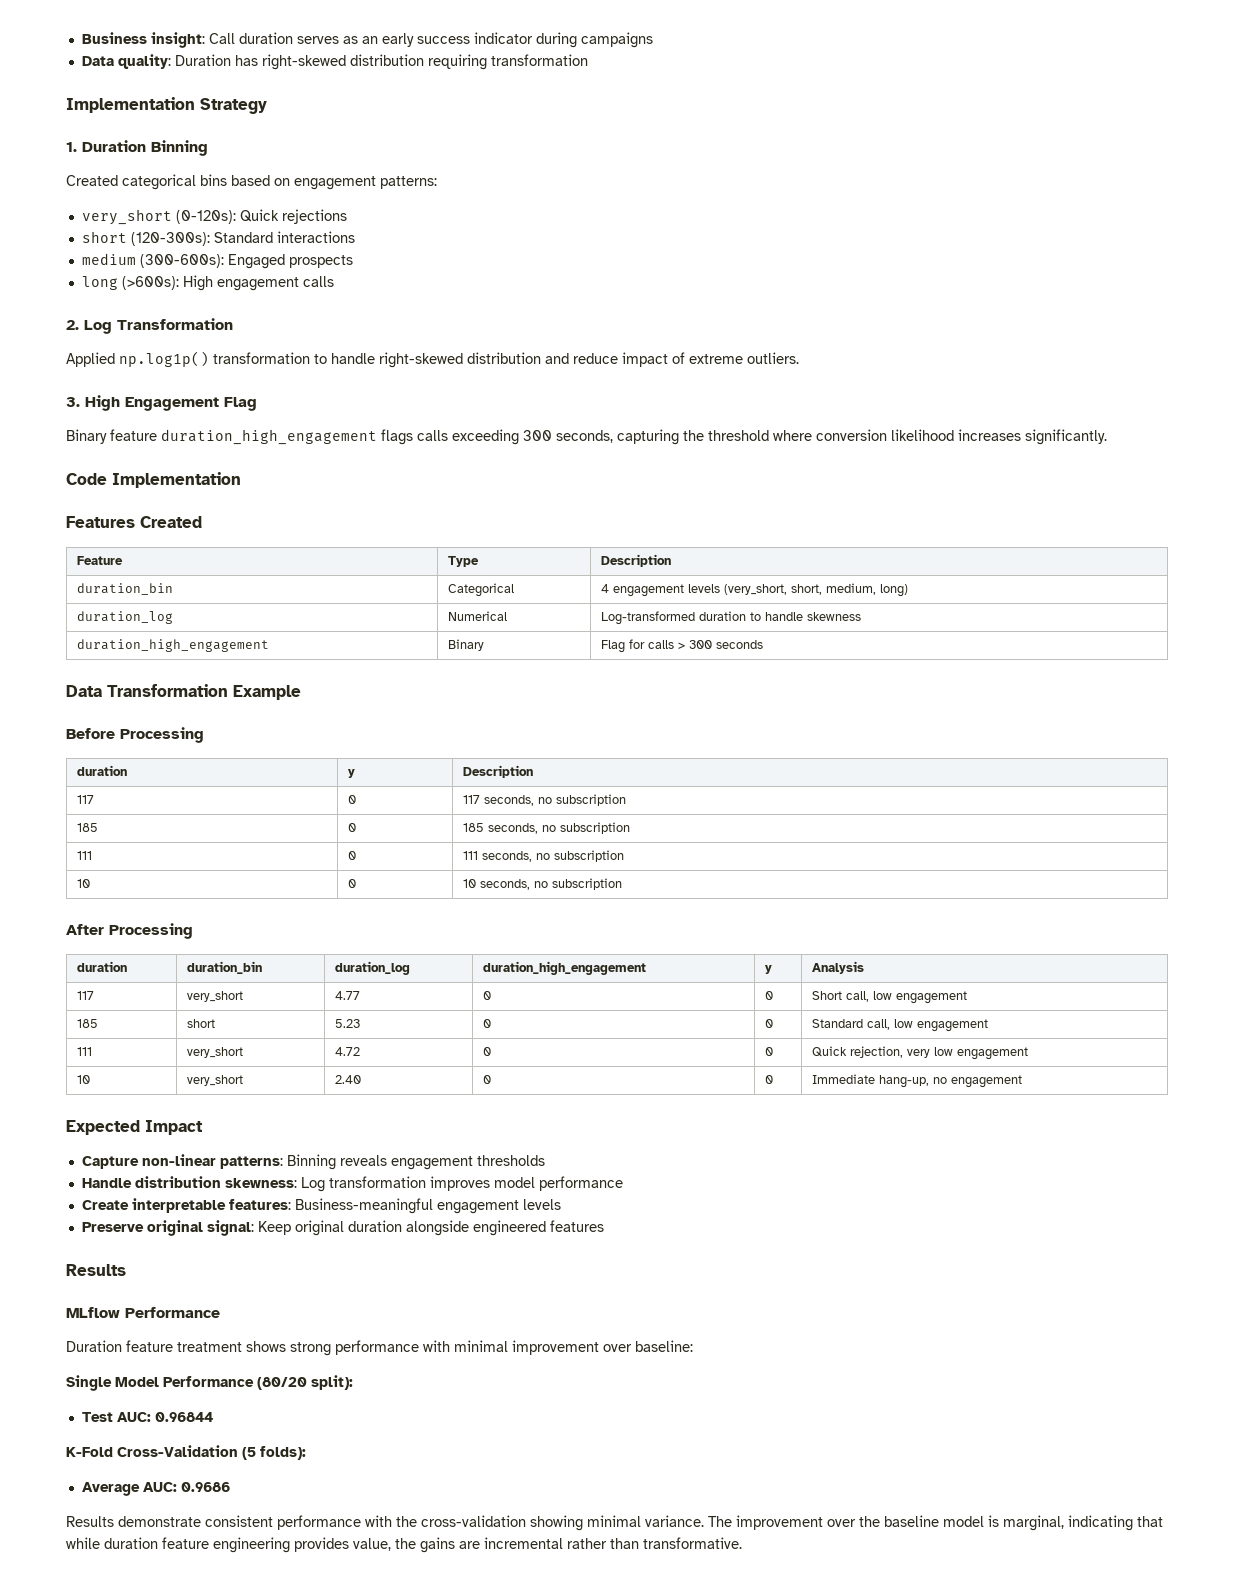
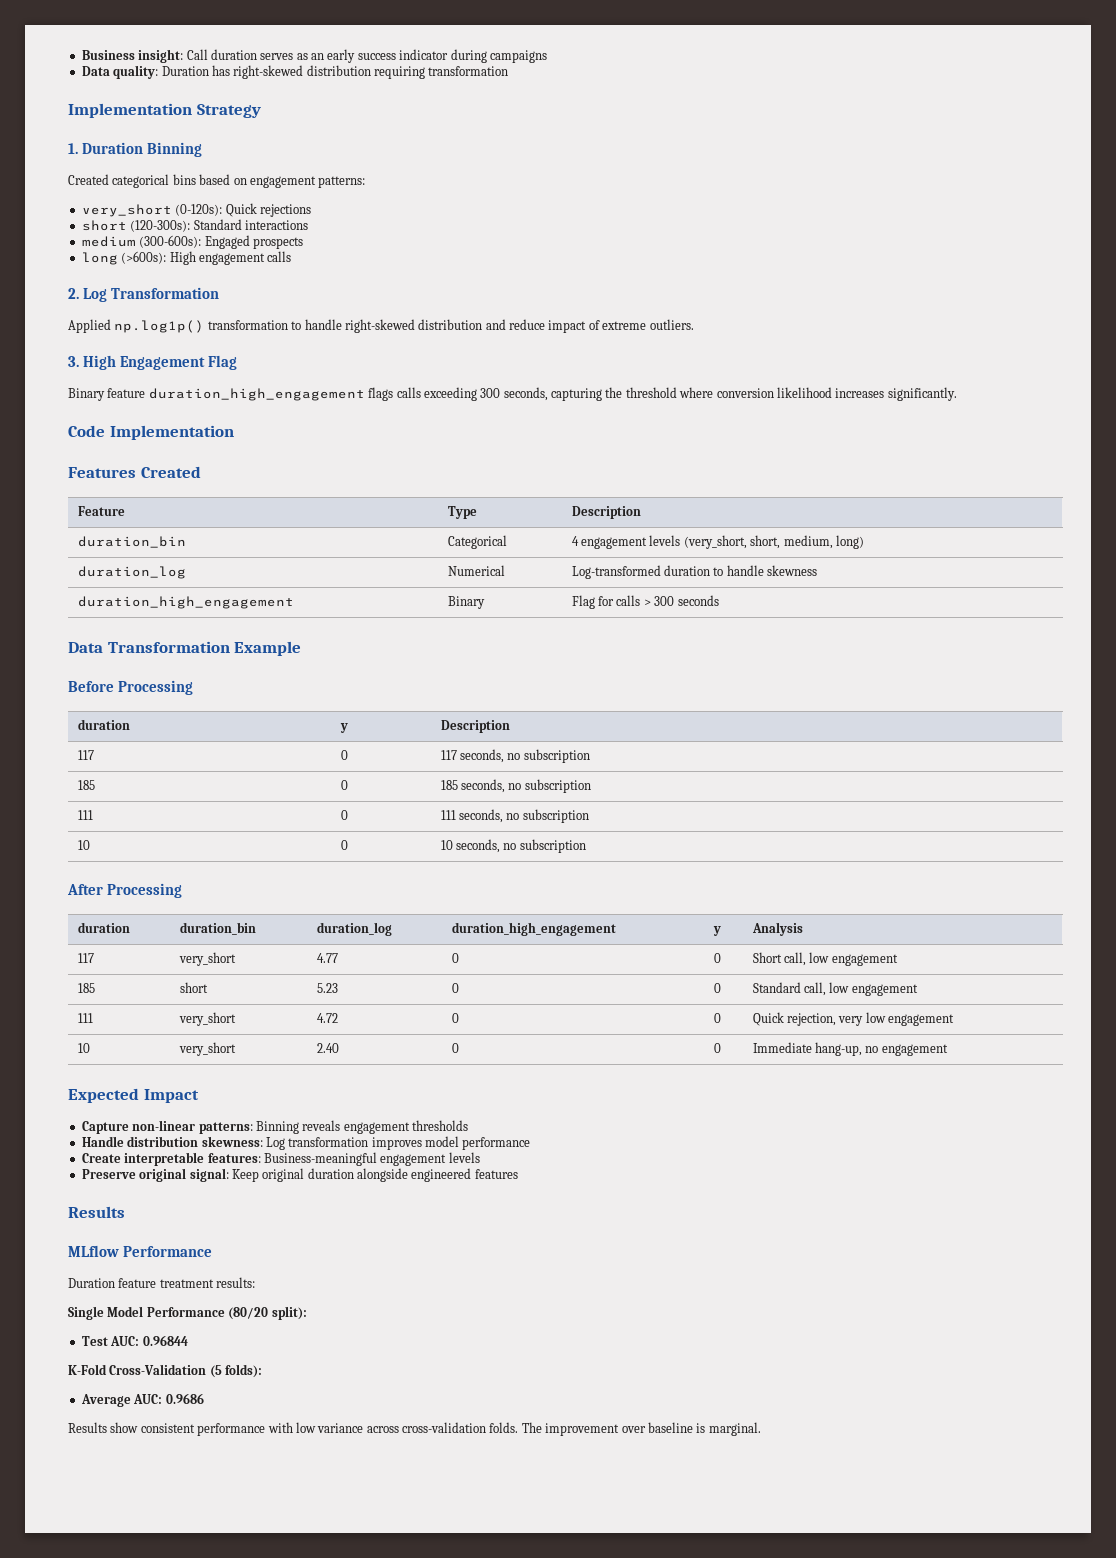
- Duration feature treatment shows strong performance with minimal improvement over baseline:
+ Duration feature treatment results:
- Results demonstrate consistent performance with the cross-validation showing minimal variance. The improvement over the baseline model is marginal, indicating that while duration feature engineering provides value, the gains are incremental rather than transformative.
+ Results show consistent performance with low variance across cross-validation folds. The improvement over baseline is marginal.

